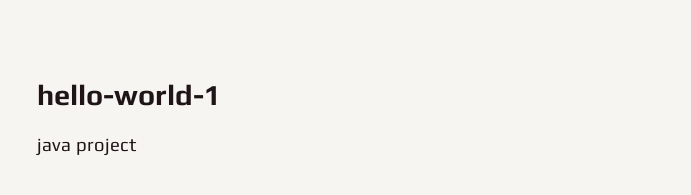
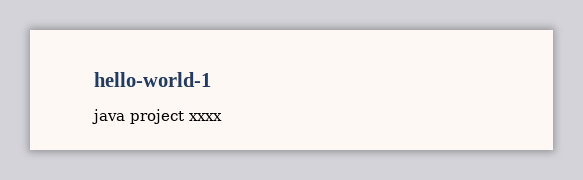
- java project
+ java project xxxx

